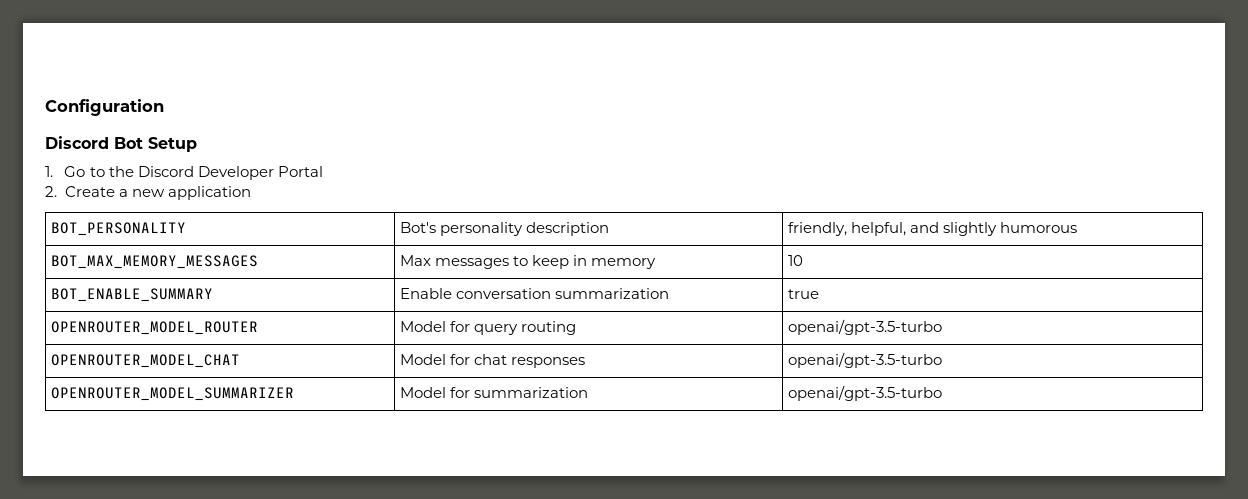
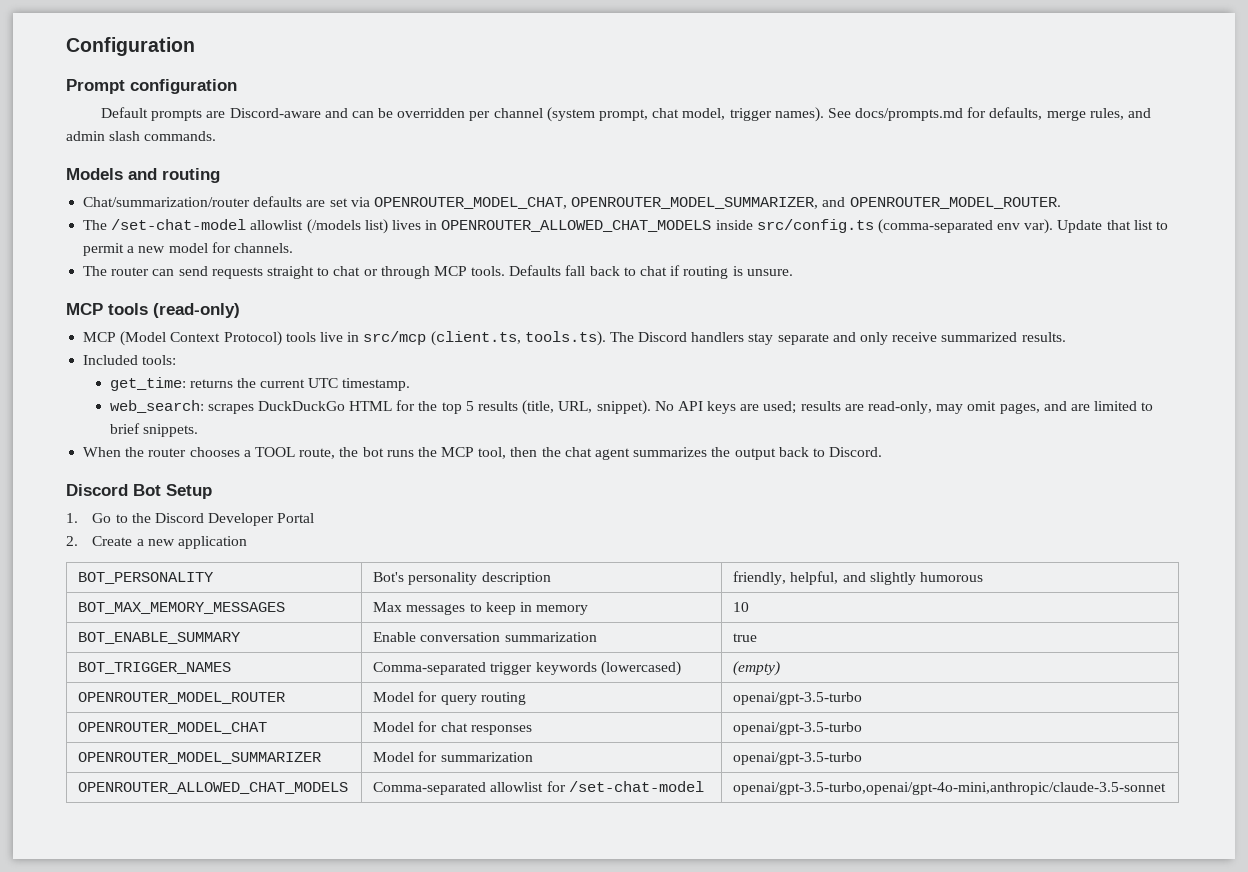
+ Prompt configuration
+ Default prompts are Discord-aware and can be overridden per channel (system prompt, chat model, trigger names). See docs/prompts.md for defaults, merge rules, and admin slash commands.
+ Models and routing
+ Chat/summarization/router defaults are set via OPENROUTER_MODEL_CHAT, OPENROUTER_MODEL_SUMMARIZER, and OPENROUTER_MODEL_ROUTER.
+ The /set-chat-model allowlist (/models list) lives in OPENROUTER_ALLOWED_CHAT_MODELS inside src/config.ts (comma-separated env var). Update that list to permit a new model for channels.
+ The router can send requests straight to chat or through MCP tools. Defaults fall back to chat if routing is unsure.
+ MCP tools (read-only)
+ MCP (Model Context Protocol) tools live in src/mcp (client.ts, tools.ts). The Discord handlers stay separate and only receive summarized results.
+ Included tools:
+ get_time: returns the current UTC timestamp.
+ web_search: scrapes DuckDuckGo HTML for the top 5 results (title, URL, snippet). No API keys are used; results are read-only, may omit pages, and are limited to brief snippets.
+ When the router chooses a TOOL route, the bot runs the MCP tool, then the chat agent summarizes the output back to Discord.
+ BOT_TRIGGER_NAMES | Comma-separated trigger keywords (lowercased) | (empty)
+ OPENROUTER_ALLOWED_CHAT_MODELS | Comma-separated allowlist for /set-chat-model | openai/gpt-3.5-turbo,openai/gpt-4o-mini,anthropic/claude-3.5-sonnet

